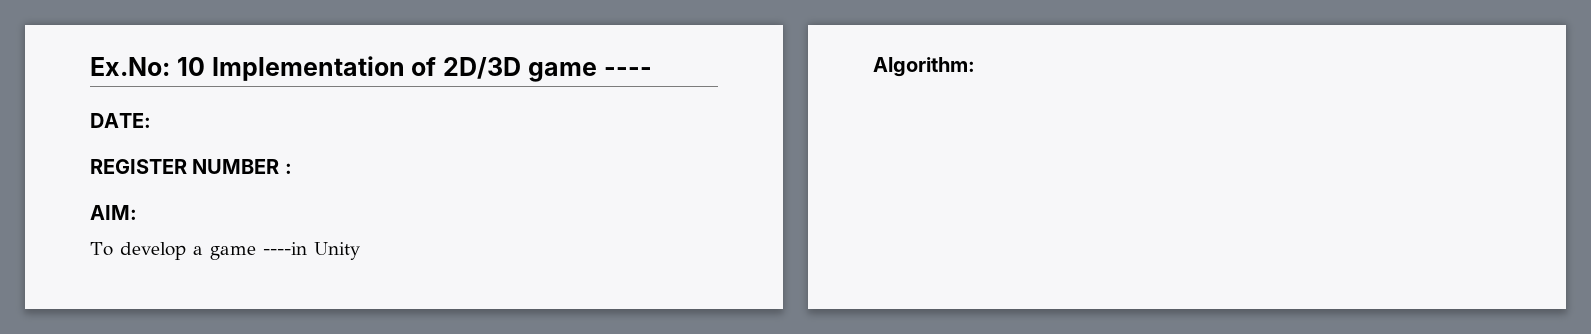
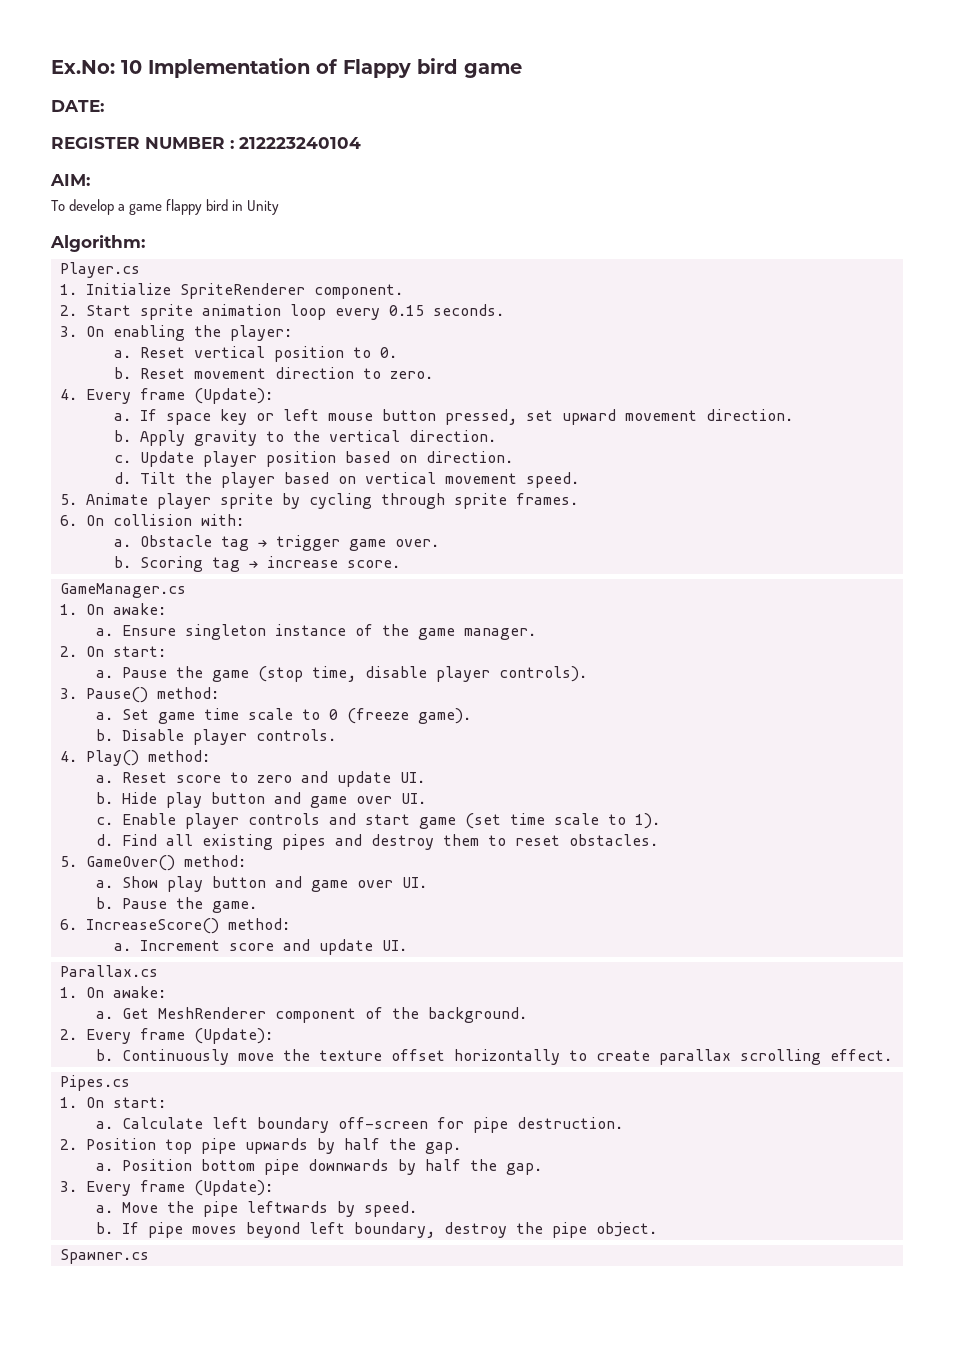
- Ex.No: 10 Implementation of 2D/3D game ----
+ Ex.No: 10 Implementation of Flappy bird game
- REGISTER NUMBER :
+ REGISTER NUMBER : 212223240104
- To develop a game ----in Unity
+ To develop a game flappy bird in Unity
+ Player.cs
+ 1. Initialize SpriteRenderer component.
+ 2. Start sprite animation loop every 0.15 seconds.
+ 3. On enabling the player:
+ a. Reset vertical position to 0.
+ b. Reset movement direction to zero.
+ 4. Every frame (Update):
+ a. If space key or left mouse button pressed, set upward movement direction.
+ b. Apply gravity to the vertical direction.
+ c. Update player position based on direction.
+ d. Tilt the player based on vertical movement speed.
+ 5. Animate player sprite by cycling through sprite frames.
+ 6. On collision with:
+ a. Obstacle tag → trigger game over.
+ b. Scoring tag → increase score.
+ GameManager.cs
+ 1. On awake:
+ a. Ensure singleton instance of the game manager.
+ 2. On start:
+ a. Pause the game (stop time, disable player controls).
+ 3. Pause() method:
+ a. Set game time scale to 0 (freeze game).
+ b. Disable player controls.
+ 4. Play() method:
+ a. Reset score to zero and update UI.
+ b. Hide play button and game over UI.
+ c. Enable player controls and start game (set time scale to 1).
+ d. Find all existing pipes and destroy them to reset obstacles.
+ 5. GameOver() method:
+ a. Show play button and game over UI.
+ b. Pause the game.
+ 6. IncreaseScore() method:
+ a. Increment score and update UI.
+ Parallax.cs
+ 1. On awake:
+ a. Get MeshRenderer component of the background.
+ 2. Every frame (Update):
+ b. Continuously move the texture offset horizontally to create parallax scrolling effect.
+ Pipes.cs
+ 1. On start:
+ a. Calculate left boundary off-screen for pipe destruction.
+ 2. Position top pipe upwards by half the gap.
+ a. Position bottom pipe downwards by half the gap.
+ 3. Every frame (Update):
+ a. Move the pipe leftwards by speed.
+ b. If pipe moves beyond left boundary, destroy the pipe object.
+ Spawner.cs

